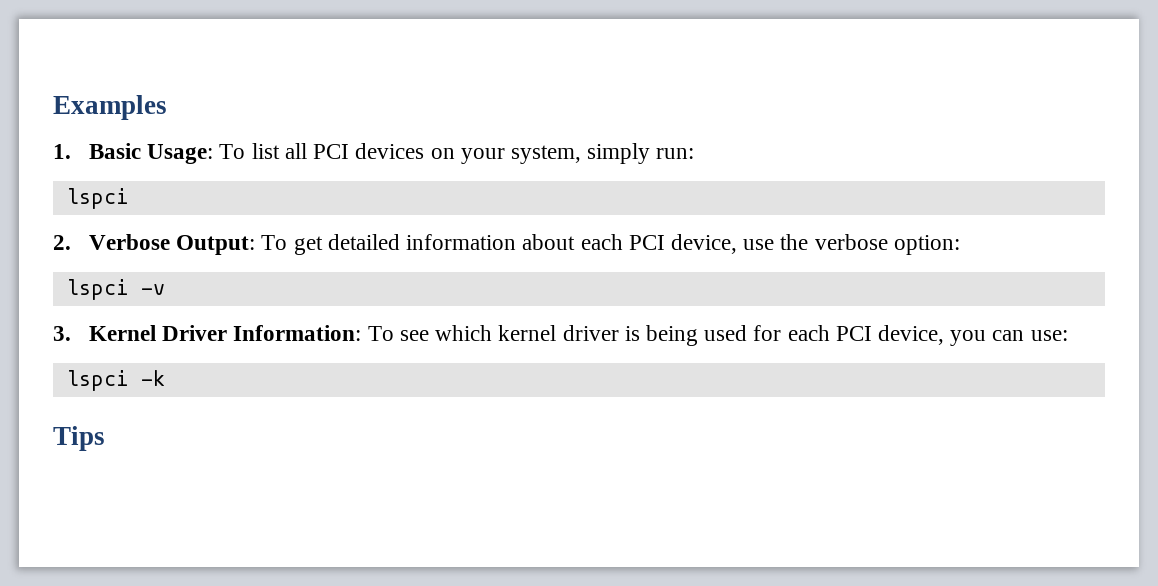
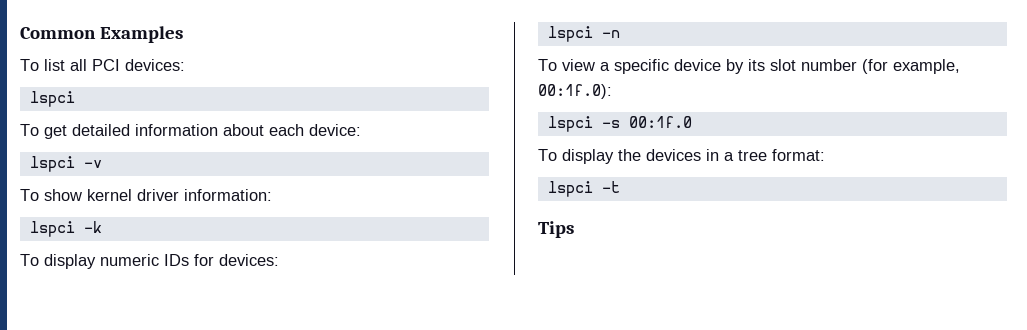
- Examples
+ Common Examples
- 1. Basic Usage: To list all PCI devices on your system, simply run:
+ To list all PCI devices:
  lspci
- 2. Verbose Output: To get detailed information about each PCI device, use the verbose option:
+ To get detailed information about each device:
  lspci -v
- 3. Kernel Driver Information: To see which kernel driver is being used for each PCI device, you can use:
+ To show kernel driver information:
  lspci -k
+ To display numeric IDs for devices:
+ lspci -n
+ To view a specific device by its slot number (for example, 00:1f.0):
+ lspci -s 00:1f.0
+ To display the devices in a tree format:
+ lspci -t

